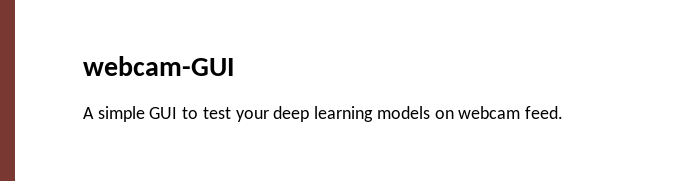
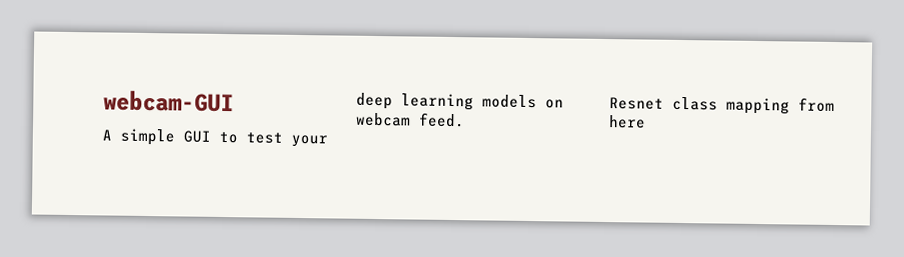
+ Resnet class mapping from here

